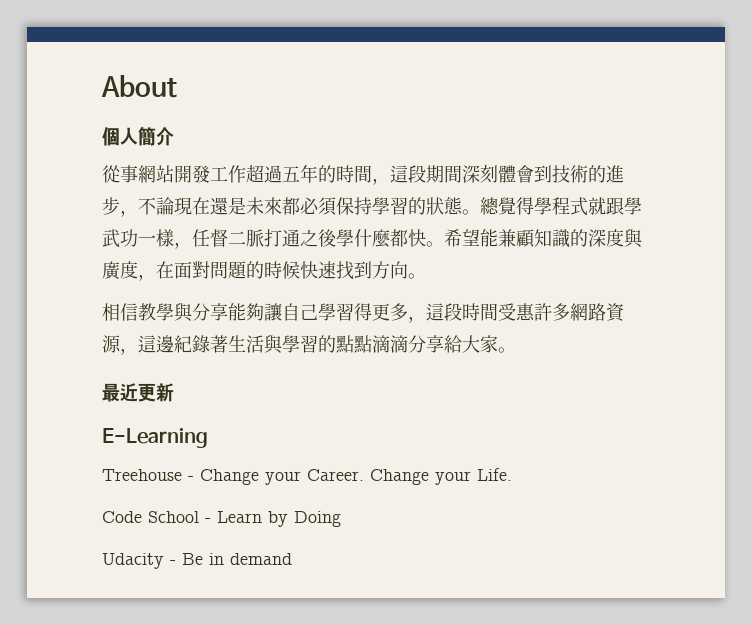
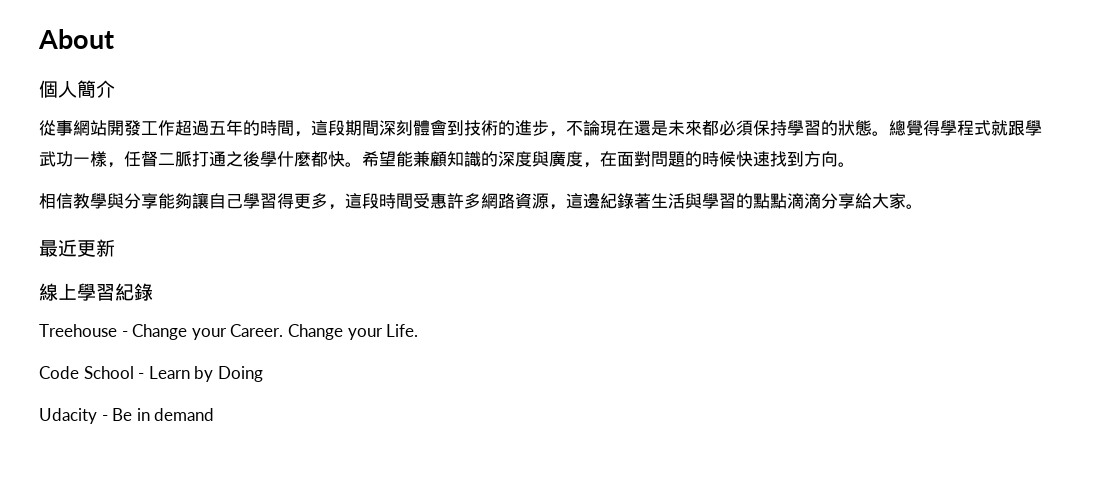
- E-Learning
+ 線上學習紀錄

